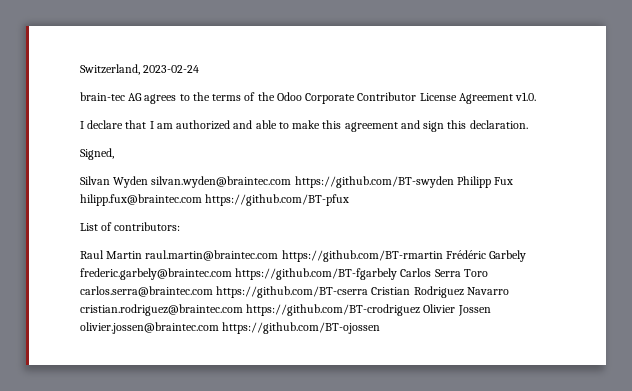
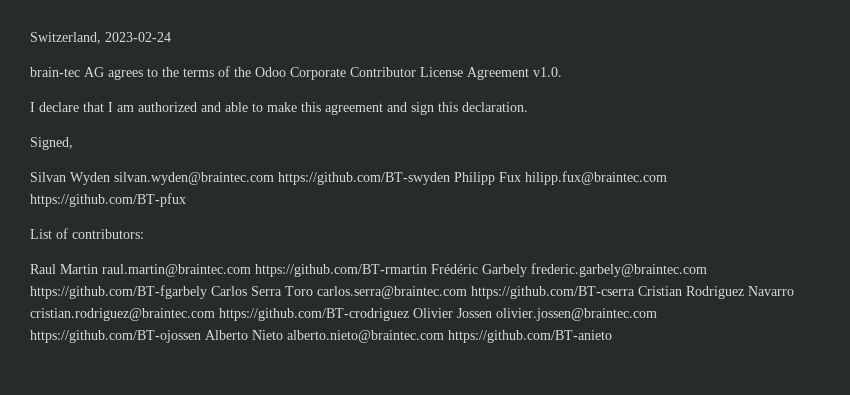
- Raul Martin raul.martin@braintec.com https://github.com/BT-rmartin Frédéric Garbely frederic.garbely@braintec.com https://github.com/BT-fgarbely Carlos Serra Toro carlos.serra@braintec.com https://github.com/BT-cserra Cristian Rodriguez Navarro cristian.rodriguez@braintec.com https://github.com/BT-crodriguez Olivier Jossen olivier.jossen@braintec.com https://github.com/BT-ojossen
+ Raul Martin raul.martin@braintec.com https://github.com/BT-rmartin Frédéric Garbely frederic.garbely@braintec.com https://github.com/BT-fgarbely Carlos Serra Toro carlos.serra@braintec.com https://github.com/BT-cserra Cristian Rodriguez Navarro cristian.rodriguez@braintec.com https://github.com/BT-crodriguez Olivier Jossen olivier.jossen@braintec.com https://github.com/BT-ojossen Alberto Nieto alberto.nieto@braintec.com https://github.com/BT-anieto

